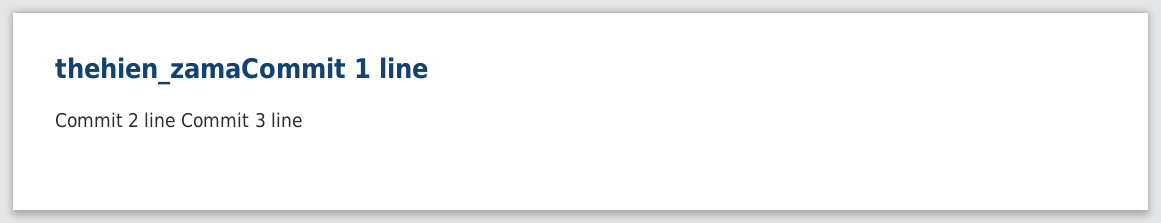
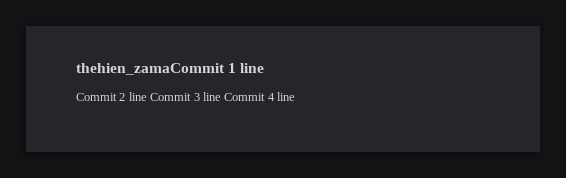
- Commit 2 line Commit 3 line
+ Commit 2 line Commit 3 line Commit 4 line

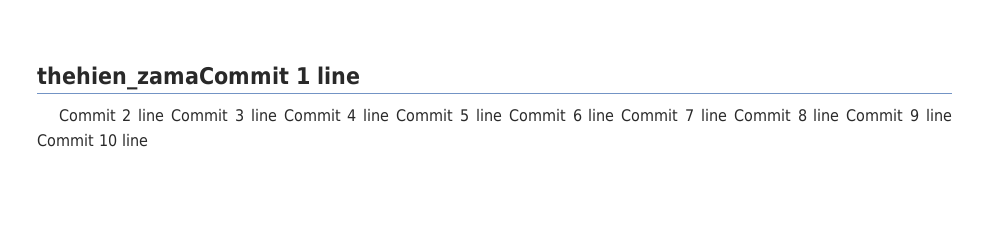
- Commit 2 line Commit 3 line Commit 4 line
+ Commit 2 line Commit 3 line Commit 4 line Commit 5 line Commit 6 line Commit 7 line Commit 8 line Commit 9 line Commit 10 line

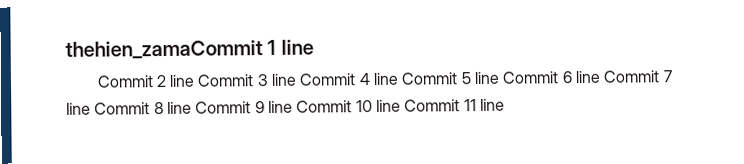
- Commit 2 line Commit 3 line Commit 4 line Commit 5 line Commit 6 line Commit 7 line Commit 8 line Commit 9 line Commit 10 line
+ Commit 2 line Commit 3 line Commit 4 line Commit 5 line Commit 6 line Commit 7 line Commit 8 line Commit 9 line Commit 10 line Commit 11 line

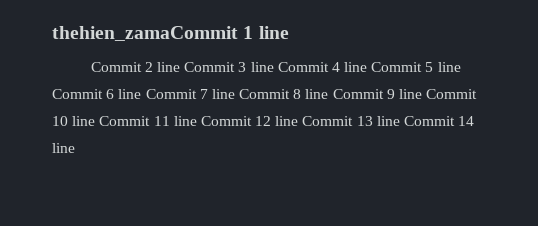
- Commit 2 line Commit 3 line Commit 4 line Commit 5 line Commit 6 line Commit 7 line Commit 8 line Commit 9 line Commit 10 line Commit 11 line
+ Commit 2 line Commit 3 line Commit 4 line Commit 5 line Commit 6 line Commit 7 line Commit 8 line Commit 9 line Commit 10 line Commit 11 line Commit 12 line Commit 13 line Commit 14 line

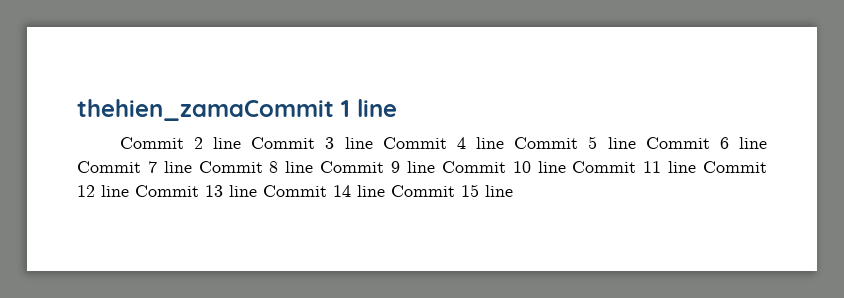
- Commit 2 line Commit 3 line Commit 4 line Commit 5 line Commit 6 line Commit 7 line Commit 8 line Commit 9 line Commit 10 line Commit 11 line Commit 12 line Commit 13 line Commit 14 line
+ Commit 2 line Commit 3 line Commit 4 line Commit 5 line Commit 6 line Commit 7 line Commit 8 line Commit 9 line Commit 10 line Commit 11 line Commit 12 line Commit 13 line Commit 14 line Commit 15 line

